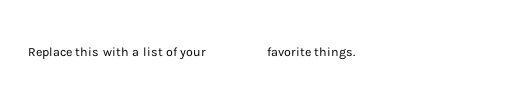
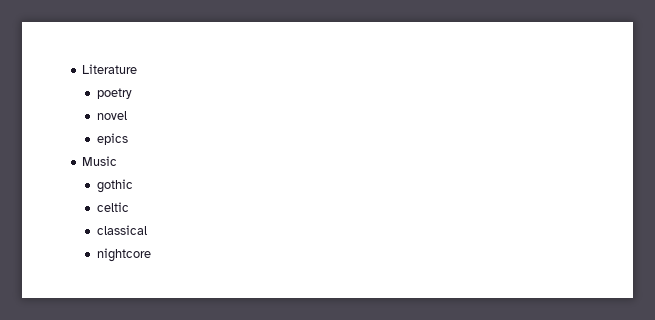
- Replace this with a list of your favorite things.
+ Literature
+ poetry
+ novel
+ epics
+ Music
+ gothic
+ celtic
+ classical
+ nightcore

